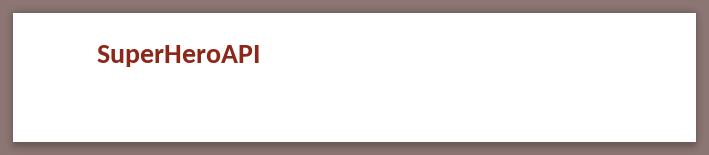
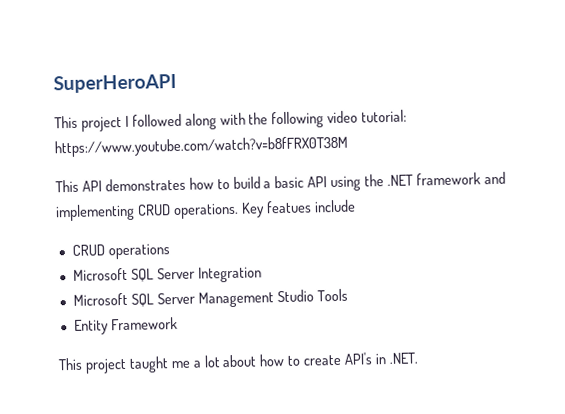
+ This project I followed along with the following video tutorial: https://www.youtube.com/watch?v=b8fFRX0T38M
+ This API demonstrates how to build a basic API using the .NET framework and implementing CRUD operations. Key featues include
+ CRUD operations
+ Microsoft SQL Server Integration
+ Microsoft SQL Server Management Studio Tools
+ Entity Framework
+ This project taught me a lot about how to create API's in .NET.

